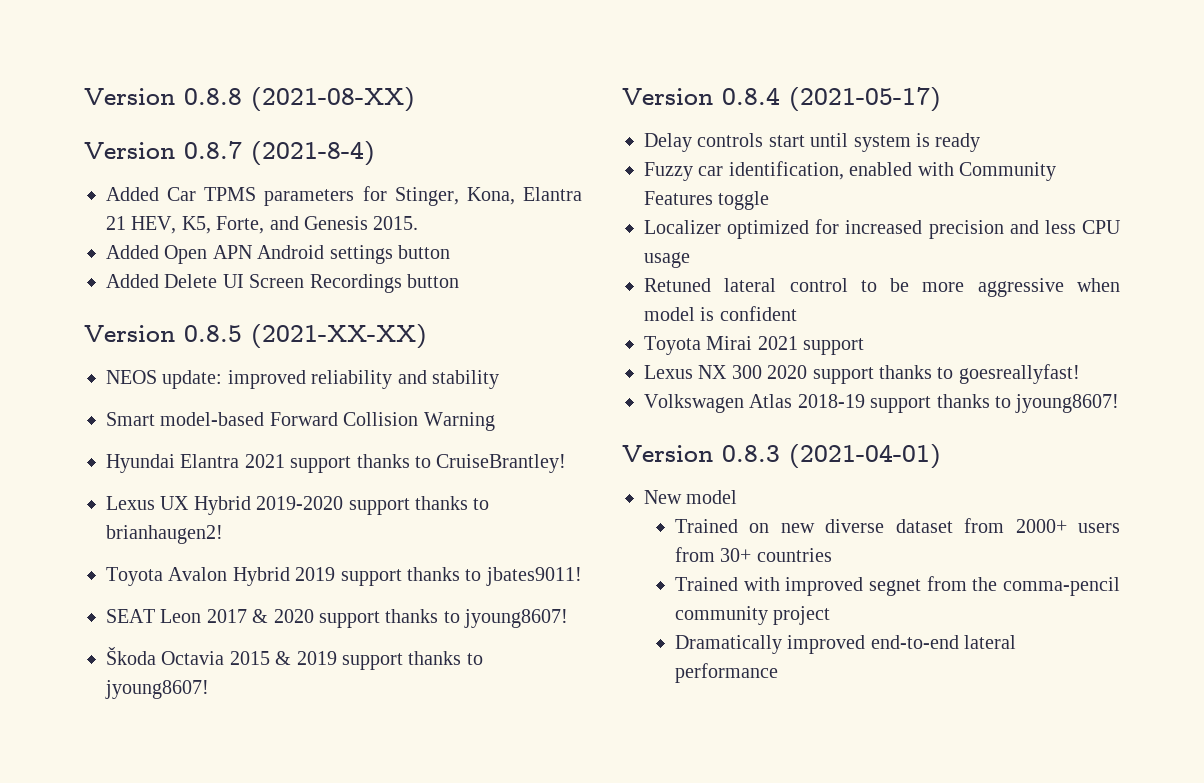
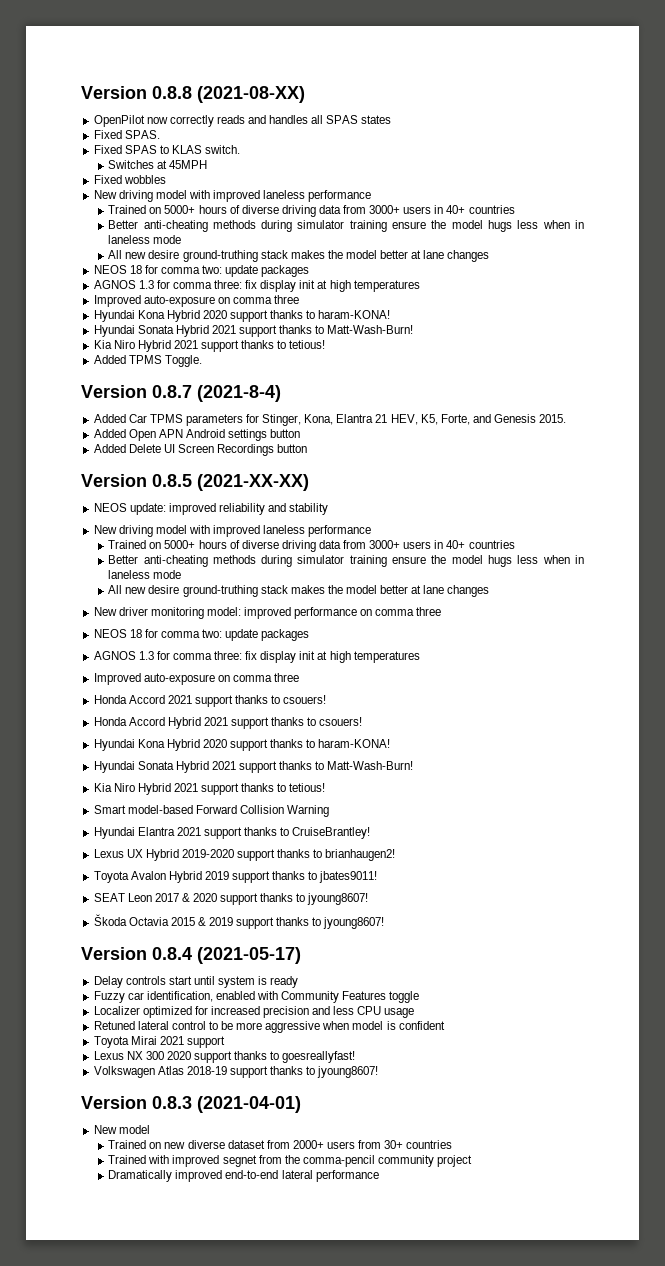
+ OpenPilot now correctly reads and handles all SPAS states
+ Fixed SPAS.
+ Fixed SPAS to KLAS switch.
+ Switches at 45MPH
+ Fixed wobbles
+ New driving model with improved laneless performance
+ Trained on 5000+ hours of diverse driving data from 3000+ users in 40+ countries
+ Better anti-cheating methods during simulator training ensure the model hugs less when in laneless mode
+ All new desire ground-truthing stack makes the model better at lane changes
+ NEOS 18 for comma two: update packages
+ AGNOS 1.3 for comma three: fix display init at high temperatures
+ Improved auto-exposure on comma three
+ Hyundai Kona Hybrid 2020 support thanks to haram-KONA!
+ Hyundai Sonata Hybrid 2021 support thanks to Matt-Wash-Burn!
+ Kia Niro Hybrid 2021 support thanks to tetious!
+ Added TPMS Toggle.
  NEOS update: improved reliability and stability
+ New driving model with improved laneless performance
+ Trained on 5000+ hours of diverse driving data from 3000+ users in 40+ countries
+ Better anti-cheating methods during simulator training ensure the model hugs less when in laneless mode
+ All new desire ground-truthing stack makes the model better at lane changes
+ New driver monitoring model: improved performance on comma three
+ NEOS 18 for comma two: update packages
+ AGNOS 1.3 for comma three: fix display init at high temperatures
+ Improved auto-exposure on comma three
+ Honda Accord 2021 support thanks to csouers!
+ Honda Accord Hybrid 2021 support thanks to csouers!
+ Hyundai Kona Hybrid 2020 support thanks to haram-KONA!
+ Hyundai Sonata Hybrid 2021 support thanks to Matt-Wash-Burn!
+ Kia Niro Hybrid 2021 support thanks to tetious!

